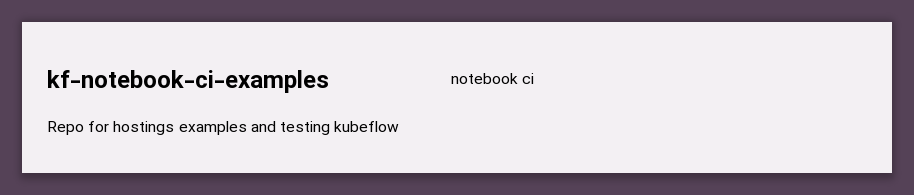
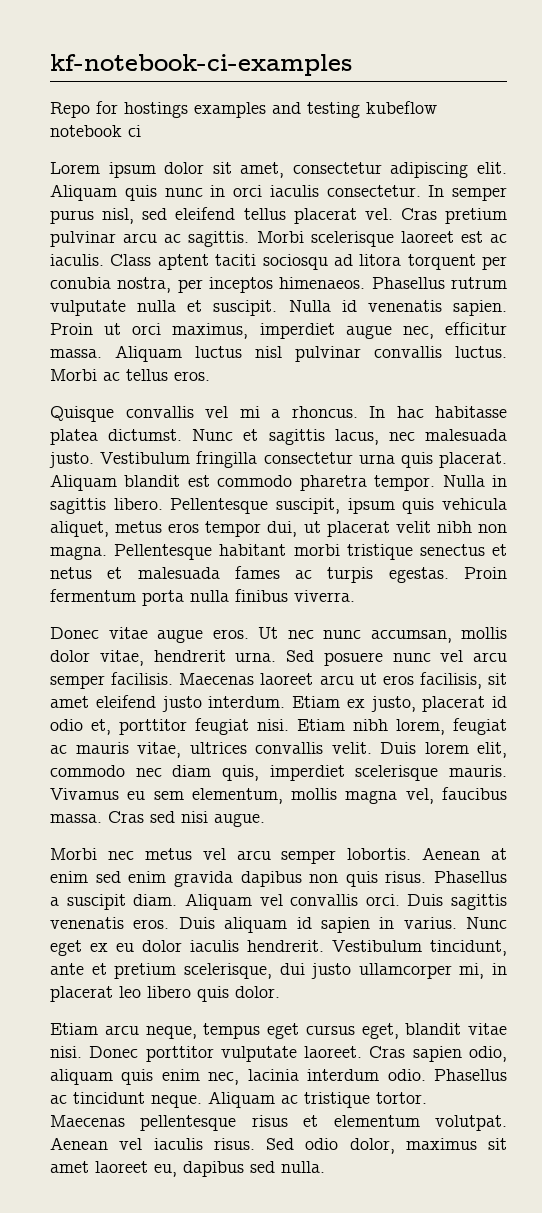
+ Lorem ipsum dolor sit amet, consectetur adipiscing elit. Aliquam quis nunc in orci iaculis consectetur. In semper purus nisl, sed eleifend tellus placerat vel. Cras pretium pulvinar arcu ac sagittis. Morbi scelerisque laoreet est ac iaculis. Class aptent taciti sociosqu ad litora torquent per conubia nostra, per inceptos himenaeos. Phasellus rutrum vulputate nulla et suscipit. Nulla id venenatis sapien. Proin ut orci maximus, imperdiet augue nec, efficitur massa. Aliquam luctus nisl pulvinar convallis luctus. Morbi ac tellus eros.
+ Quisque convallis vel mi a rhoncus. In hac habitasse platea dictumst. Nunc et sagittis lacus, nec malesuada justo. Vestibulum fringilla consectetur urna quis placerat. Aliquam blandit est commodo pharetra tempor. Nulla in sagittis libero. Pellentesque suscipit, ipsum quis vehicula aliquet, metus eros tempor dui, ut placerat velit nibh non magna. Pellentesque habitant morbi tristique senectus et netus et malesuada fames ac turpis egestas. Proin fermentum porta nulla finibus viverra.
+ Donec vitae augue eros. Ut nec nunc accumsan, mollis dolor vitae, hendrerit urna. Sed posuere nunc vel arcu semper facilisis. Maecenas laoreet arcu ut eros facilisis, sit amet eleifend justo interdum. Etiam ex justo, placerat id odio et, porttitor feugiat nisi. Etiam nibh lorem, feugiat ac mauris vitae, ultrices convallis velit. Duis lorem elit, commodo nec diam quis, imperdiet scelerisque mauris. Vivamus eu sem elementum, mollis magna vel, faucibus massa. Cras sed nisi augue.
+ Morbi nec metus vel arcu semper lobortis. Aenean at enim sed enim gravida dapibus non quis risus. Phasellus a suscipit diam. Aliquam vel convallis orci. Duis sagittis venenatis eros. Duis aliquam id sapien in varius. Nunc eget ex eu dolor iaculis hendrerit. Vestibulum tincidunt, ante et pretium scelerisque, dui justo ullamcorper mi, in placerat leo libero quis dolor.
+ Etiam arcu neque, tempus eget cursus eget, blandit vitae nisi. Donec porttitor vulputate laoreet. Cras sapien odio, aliquam quis enim nec, lacinia interdum odio. Phasellus ac tincidunt neque. Aliquam ac tristique tortor. Maecenas pellentesque risus et elementum volutpat. Aenean vel iaculis risus. Sed odio dolor, maximus sit amet laoreet eu, dapibus sed nulla.

